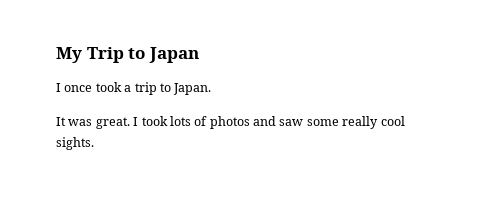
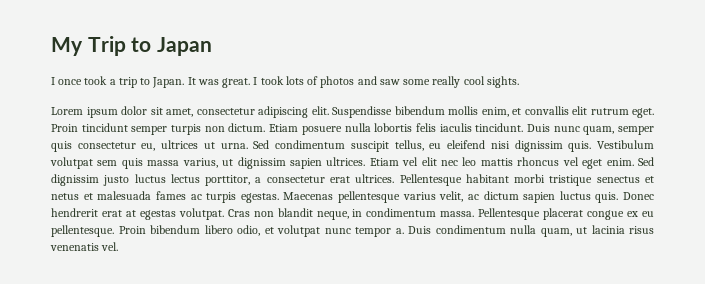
- I once took a trip to Japan.
- It was great.
+ I once took a trip to Japan. It was great.
+ Lorem ipsum dolor sit amet, consectetur adipiscing elit. Suspendisse bibendum mollis enim, et convallis elit rutrum eget. Proin tincidunt semper turpis non dictum. Etiam posuere nulla lobortis felis iaculis tincidunt. Duis nunc quam, semper quis consectetur eu, ultrices ut urna. Sed condimentum suscipit tellus, eu eleifend nisi dignissim quis. Vestibulum volutpat sem quis massa varius, ut dignissim sapien ultrices. Etiam vel elit nec leo mattis rhoncus vel eget enim. Sed dignissim justo luctus lectus porttitor, a consectetur erat ultrices. Pellentesque habitant morbi tristique senectus et netus et malesuada fames ac turpis egestas. Maecenas pellentesque varius velit, ac dictum sapien luctus quis. Donec hendrerit erat at egestas volutpat. Cras non blandit neque, in condimentum massa. Pellentesque placerat congue ex eu pellentesque. Proin bibendum libero odio, et volutpat nunc tempor a. Duis condimentum nulla quam, ut lacinia risus venenatis vel.

